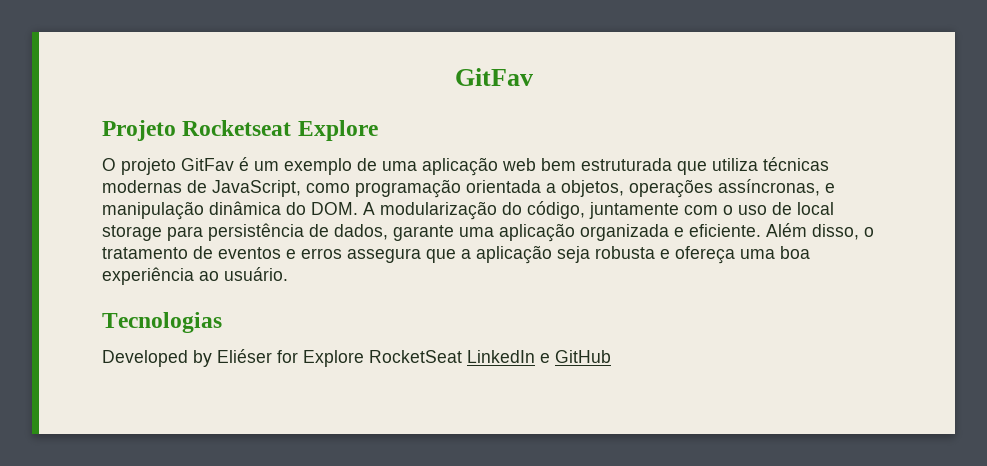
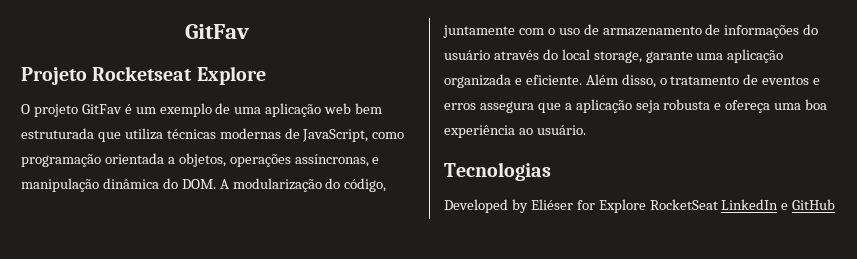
- O projeto GitFav é um exemplo de uma aplicação web bem estruturada que utiliza técnicas modernas de JavaScript, como programação orientada a objetos, operações assíncronas, e manipulação dinâmica do DOM. A modularização do código, juntamente com o uso de local storage para persistência de dados, garante uma aplicação organizada e eficiente.
+ O projeto GitFav é um exemplo de uma aplicação web bem estruturada que utiliza técnicas modernas de JavaScript, como programação orientada a objetos, operações assíncronas, e manipulação dinâmica do DOM. A modularização do código, juntamente com o uso de armazenamento de informações do usuário através do local storage, garante uma aplicação organizada e eficiente.

